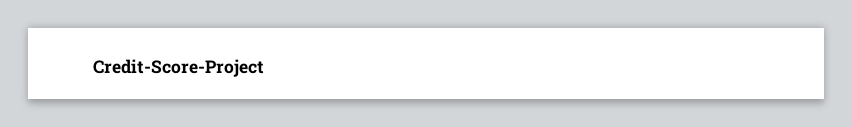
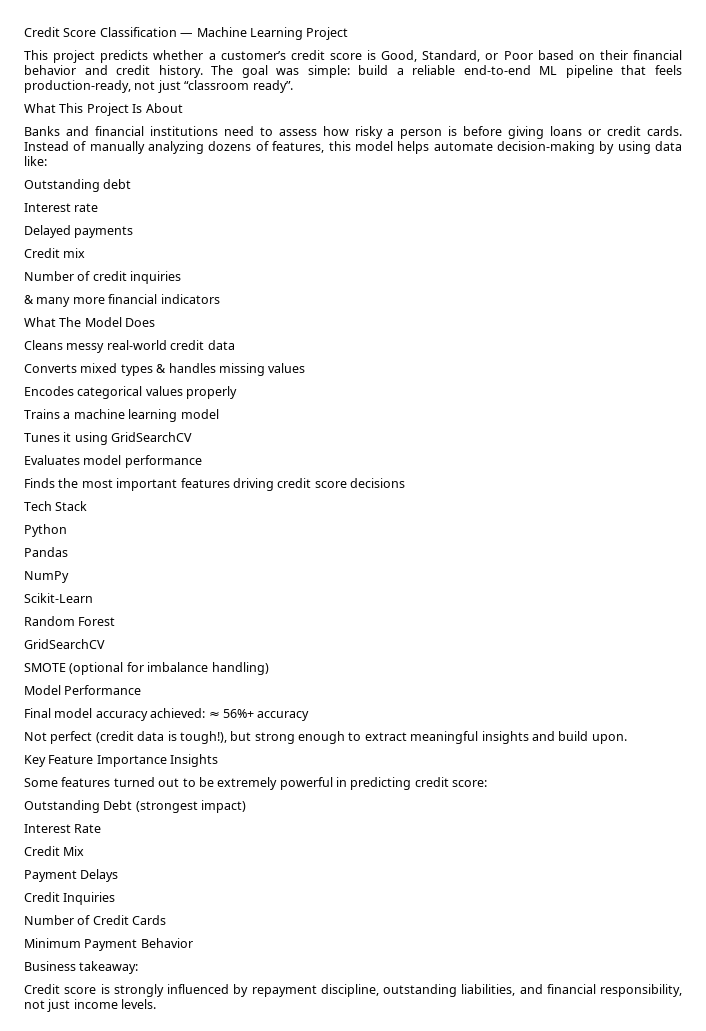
- Credit-Score-Project
+ Credit Score Classification — Machine Learning Project
+ This project predicts whether a customer’s credit score is Good, Standard, or Poor based on their financial behavior and credit history. The goal was simple: build a reliable end-to-end ML pipeline that feels production-ready, not just “classroom ready”.
+ What This Project Is About
+ Banks and financial institutions need to assess how risky a person is before giving loans or credit cards. Instead of manually analyzing dozens of features, this model helps automate decision-making by using data like:
+ Outstanding debt
+ Interest rate
+ Delayed payments
+ Credit mix
+ Number of credit inquiries
+ & many more financial indicators
+ What The Model Does
+ Cleans messy real-world credit data
+ Converts mixed types & handles missing values
+ Encodes categorical values properly
+ Trains a machine learning model
+ Tunes it using GridSearchCV
+ Evaluates model performance
+ Finds the most important features driving credit score decisions
+ Tech Stack
+ Python
+ Pandas
+ NumPy
+ Scikit-Learn
+ Random Forest
+ GridSearchCV
+ SMOTE (optional for imbalance handling)
+ Model Performance
+ Final model accuracy achieved: ≈ 56%+ accuracy
+ Not perfect (credit data is tough!), but strong enough to extract meaningful insights and build upon.
+ Key Feature Importance Insights
+ Some features turned out to be extremely powerful in predicting credit score:
+ Outstanding Debt (strongest impact)
+ Interest Rate
+ Credit Mix
+ Payment Delays
+ Credit Inquiries
+ Number of Credit Cards
+ Minimum Payment Behavior
+ Business takeaway:
+ Credit score is strongly influenced by repayment discipline, outstanding liabilities, and financial responsibility, not just income levels.

